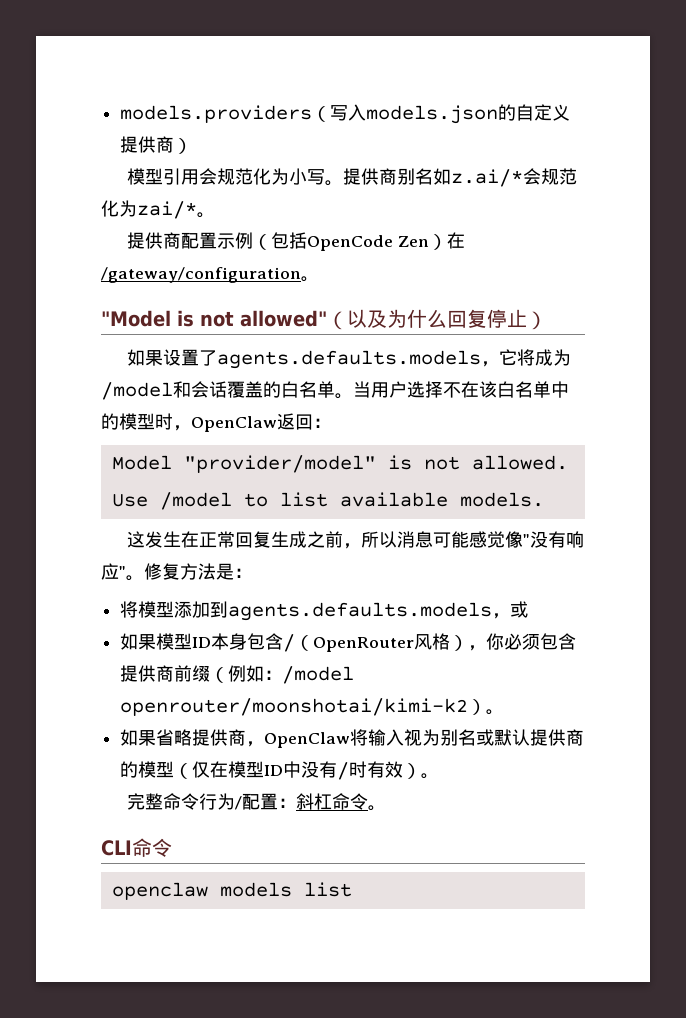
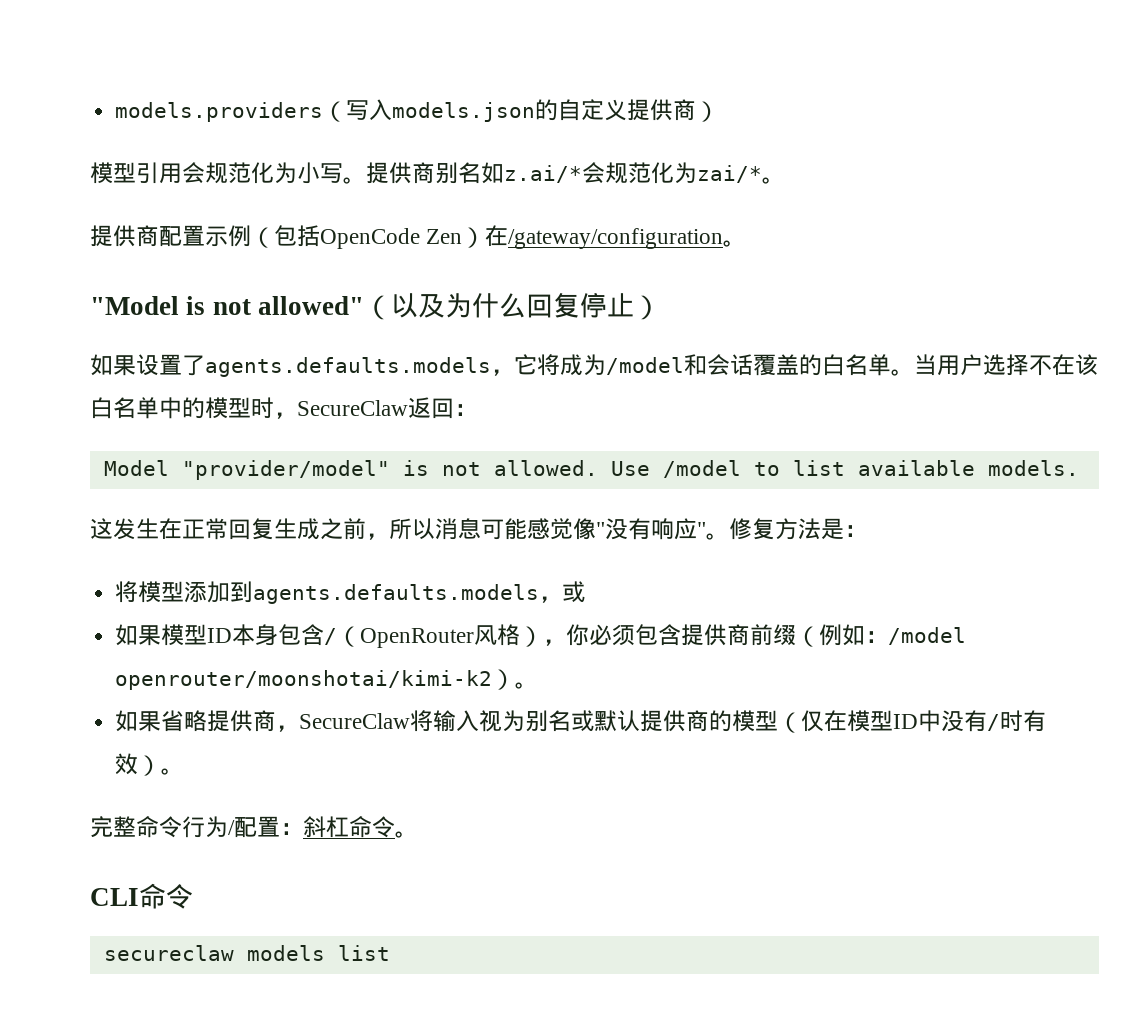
- 当用户选择不在该白名单中的模型时，OpenClaw返回：
+ 当用户选择不在该白名单中的模型时，SecureClaw返回：
- 如果省略提供商，OpenClaw将输入视为别名或默认提供商的模型（仅在模型ID中没有/时有效）。
+ 如果省略提供商，SecureClaw将输入视为别名或默认提供商的模型（仅在模型ID中没有/时有效）。
- openclaw models list
+ secureclaw models list

